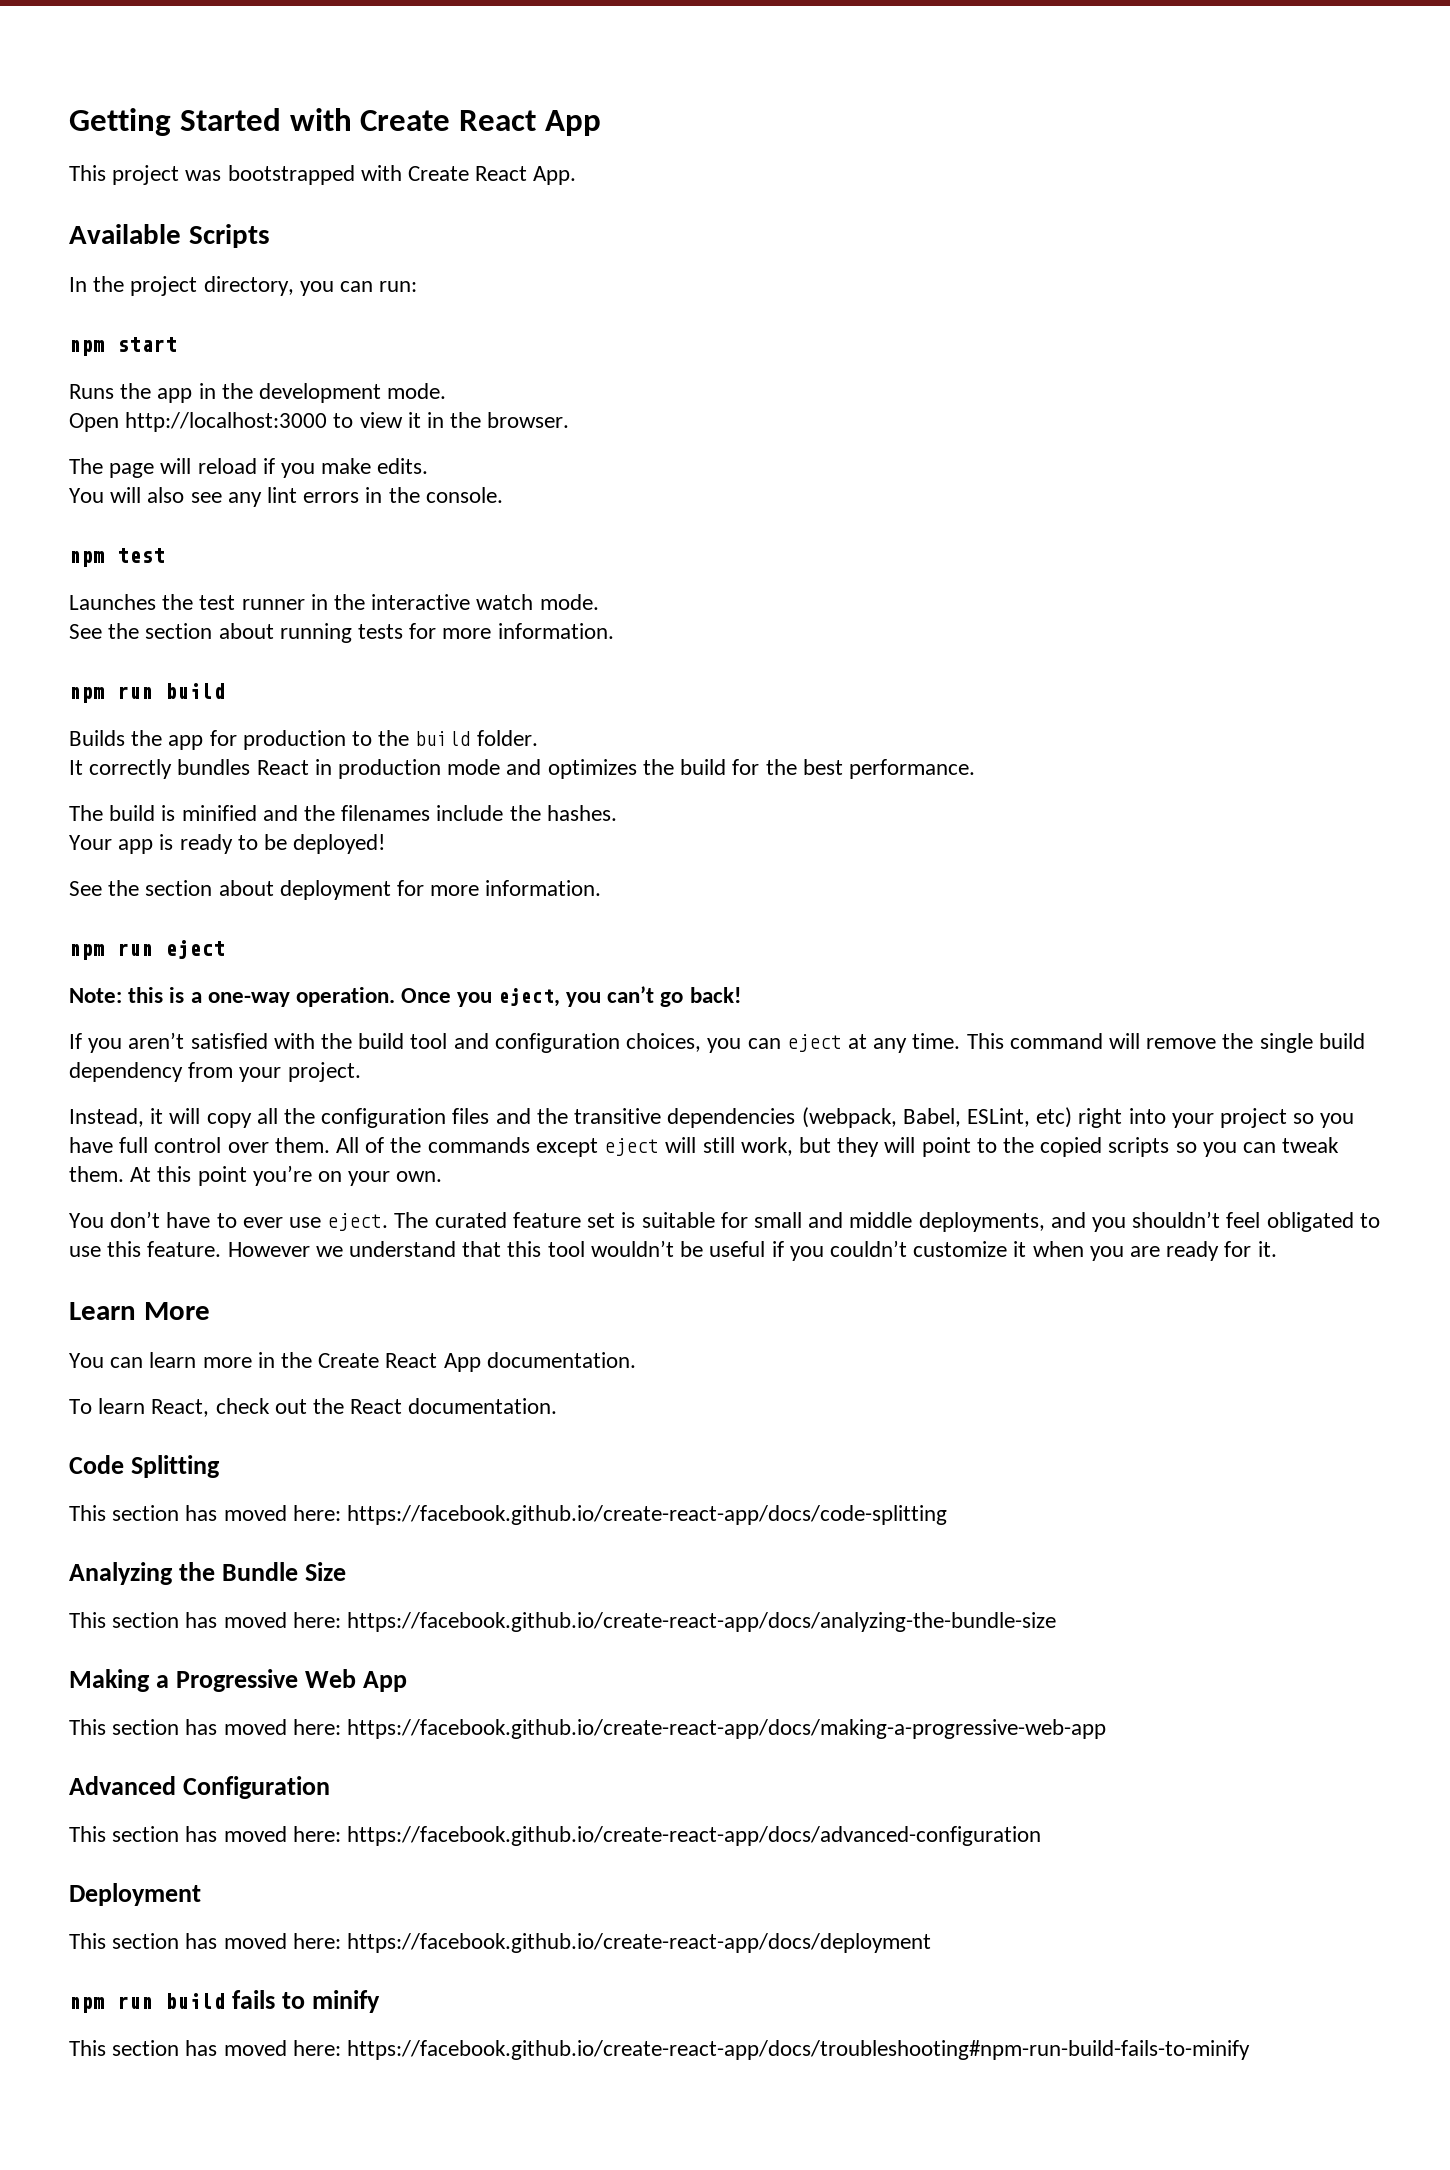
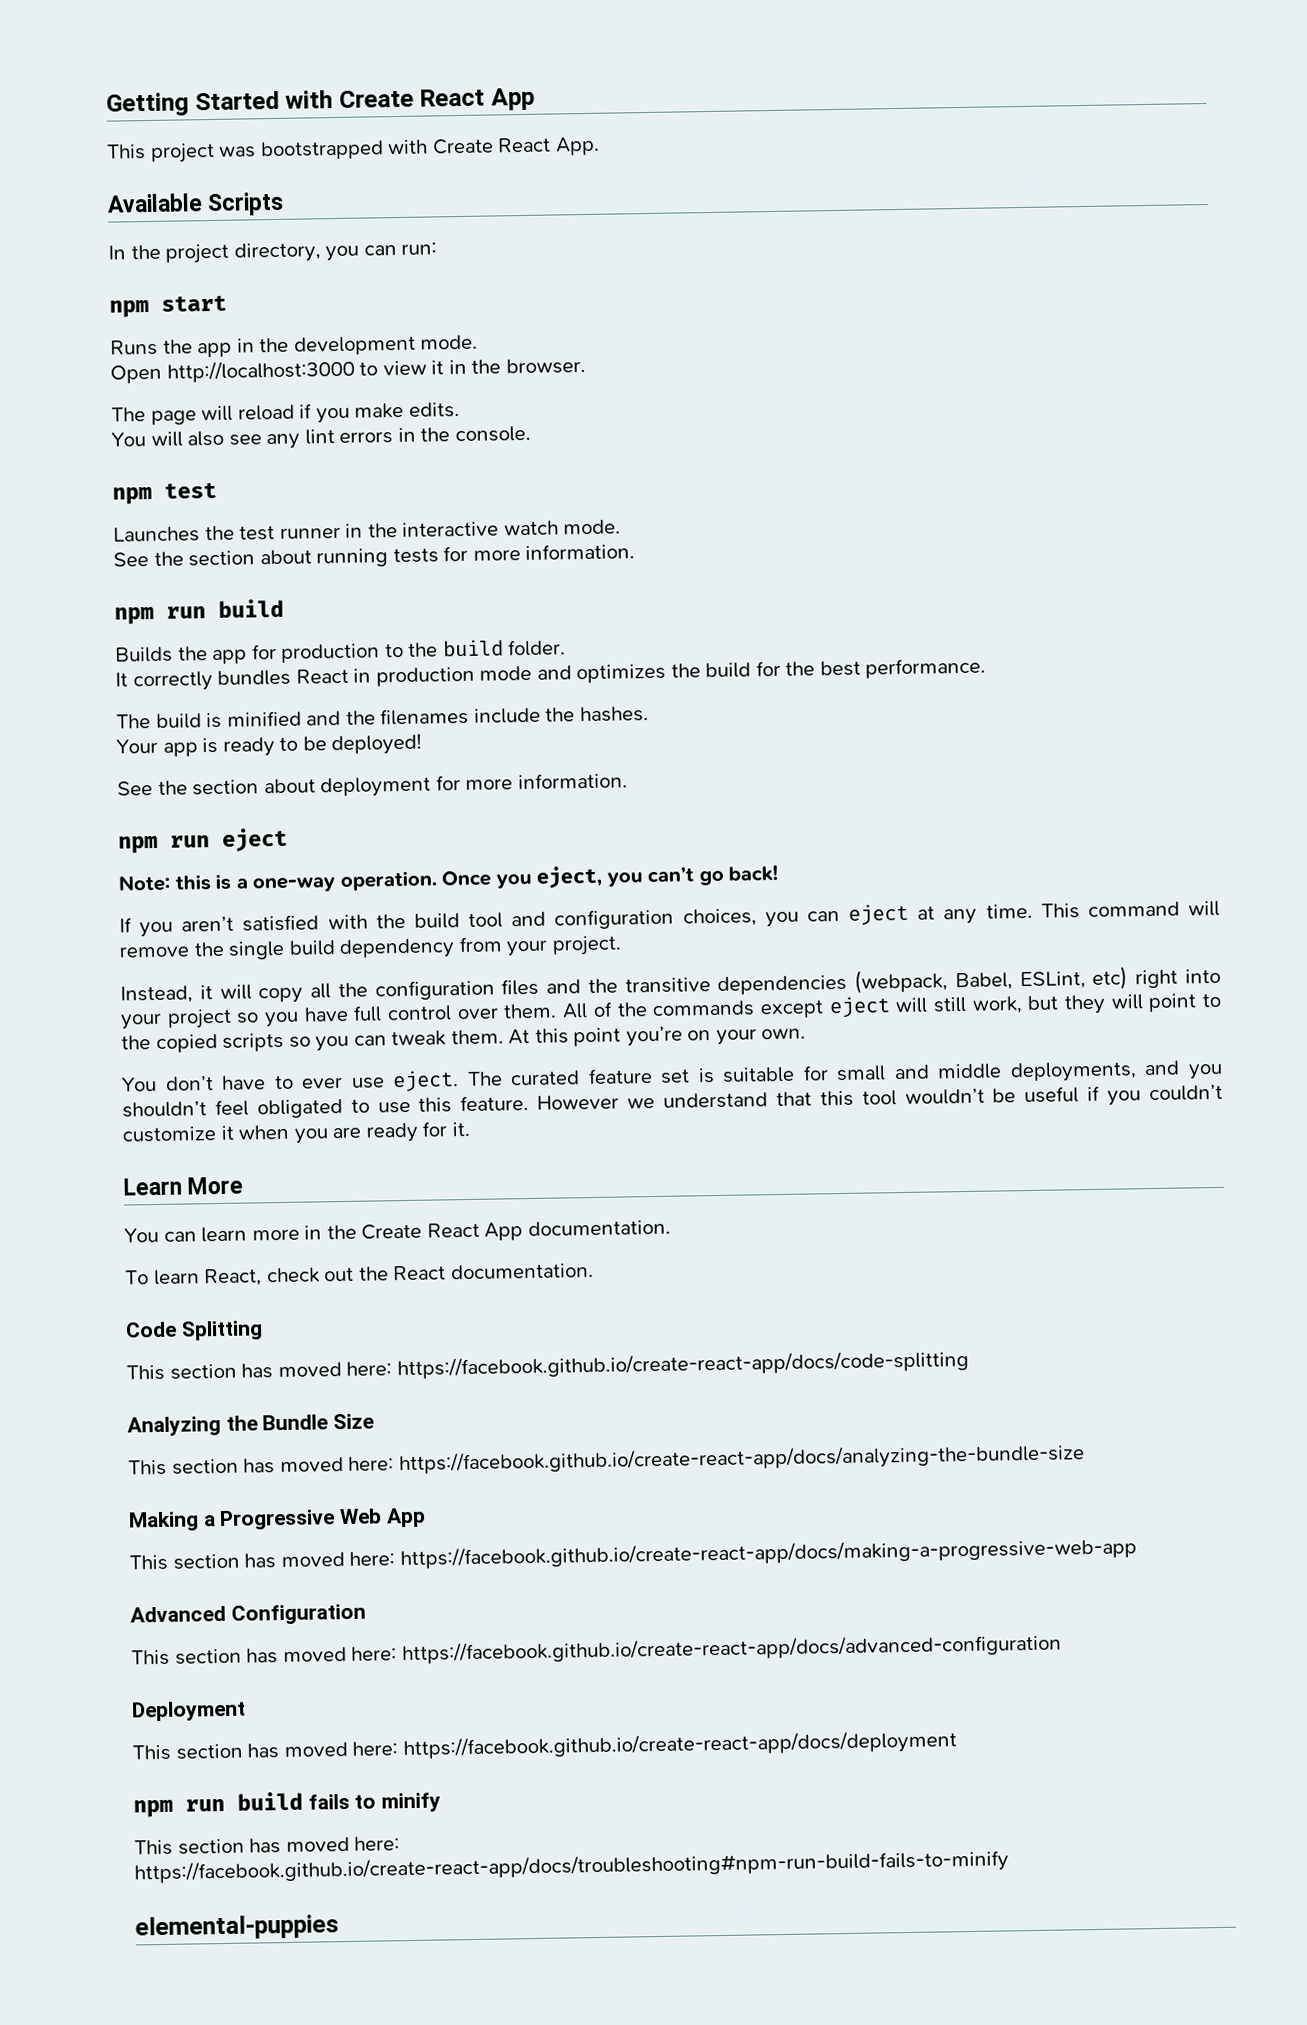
+ elemental-puppies

